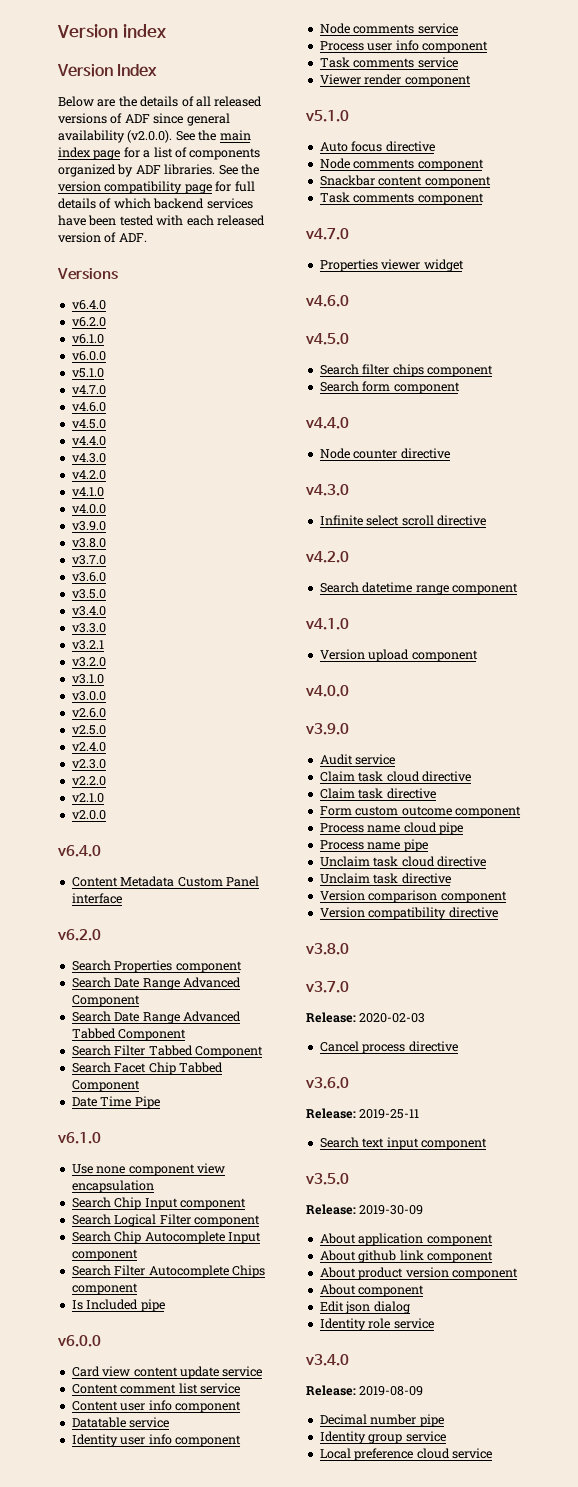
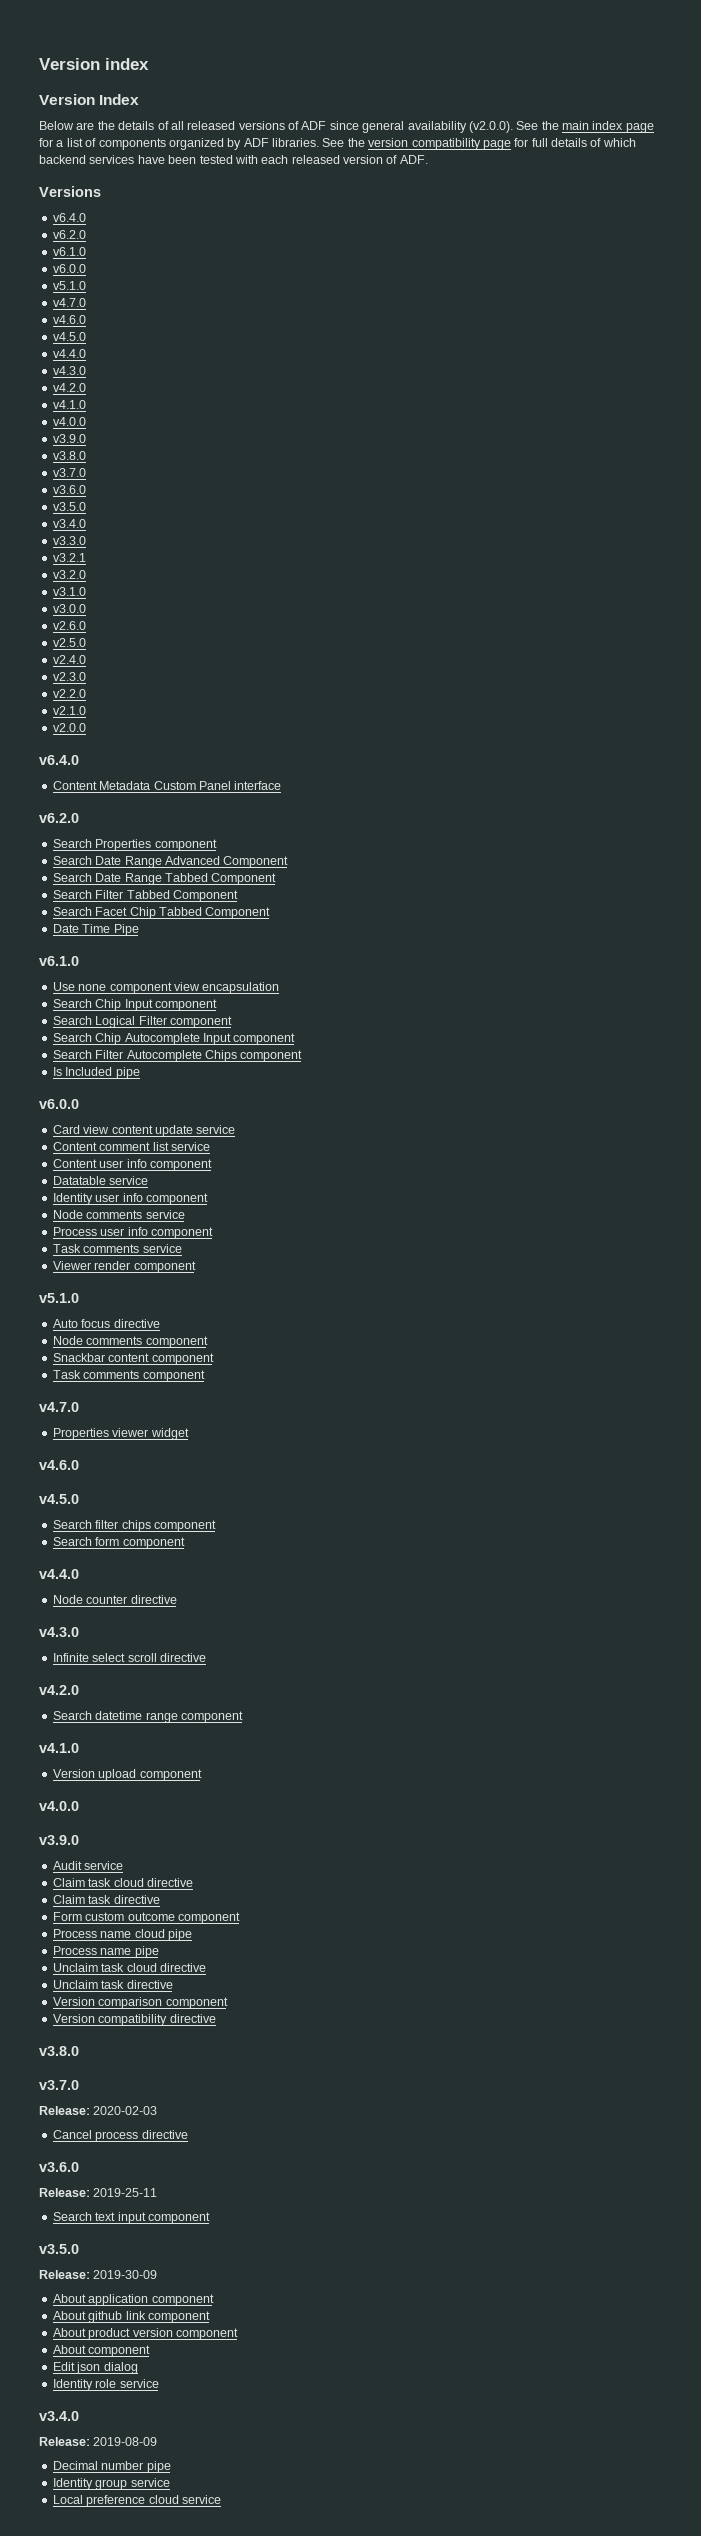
- Search Date Range Advanced Tabbed Component
+ Search Date Range Tabbed Component

